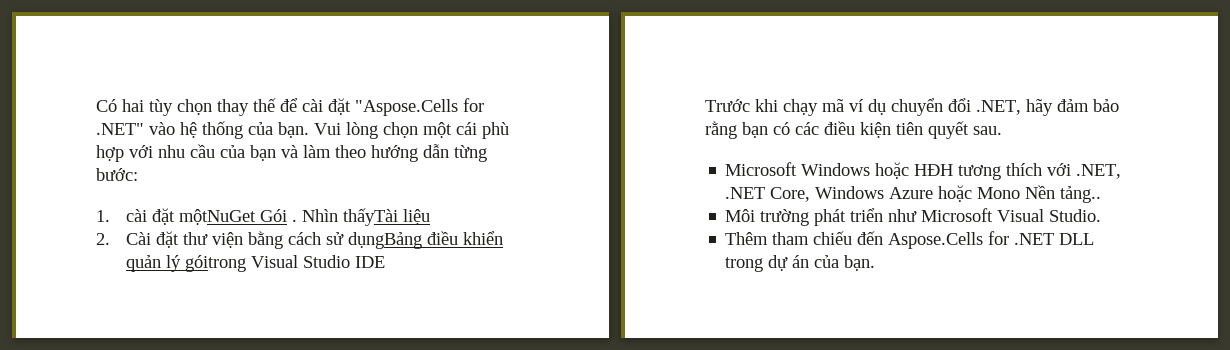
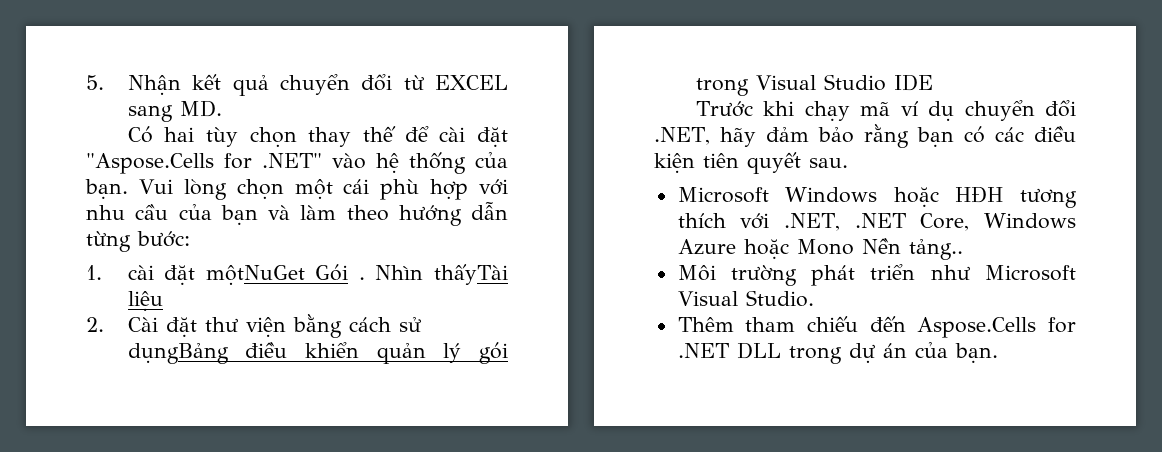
+ 5. Nhận kết quả chuyển đổi từ EXCEL sang MD.
- 2. Cài đặt thư viện bằng cách sử dụngBảng điều khiển quản lý góitrong Visual Studio IDE
+ 2. Cài đặt thư viện bằng cách sử dụngBảng điều khiển quản lý gói trong Visual Studio IDE

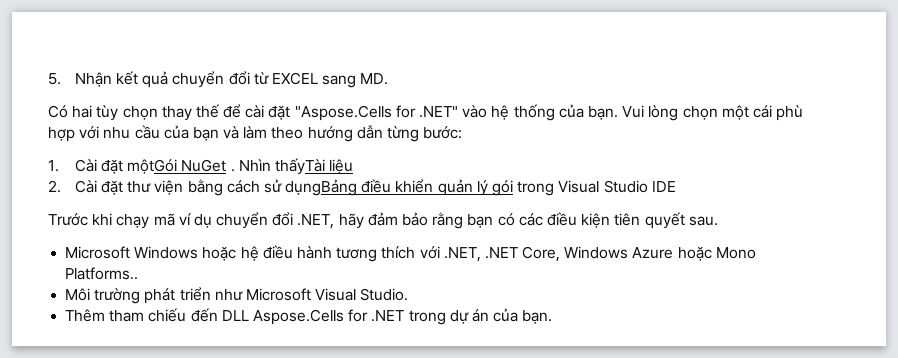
- 1. cài đặt mộtNuGet Gói .
+ 1. Cài đặt mộtGói NuGet .
- Microsoft Windows hoặc HĐH tương thích với .NET, .NET Core, Windows Azure hoặc Mono Nền tảng..
+ Microsoft Windows hoặc hệ điều hành tương thích với .NET, .NET Core, Windows Azure hoặc Mono Platforms..
- Thêm tham chiếu đến Aspose.Cells for .NET DLL trong dự án của bạn.
+ Thêm tham chiếu đến DLL Aspose.Cells for .NET trong dự án của bạn.

